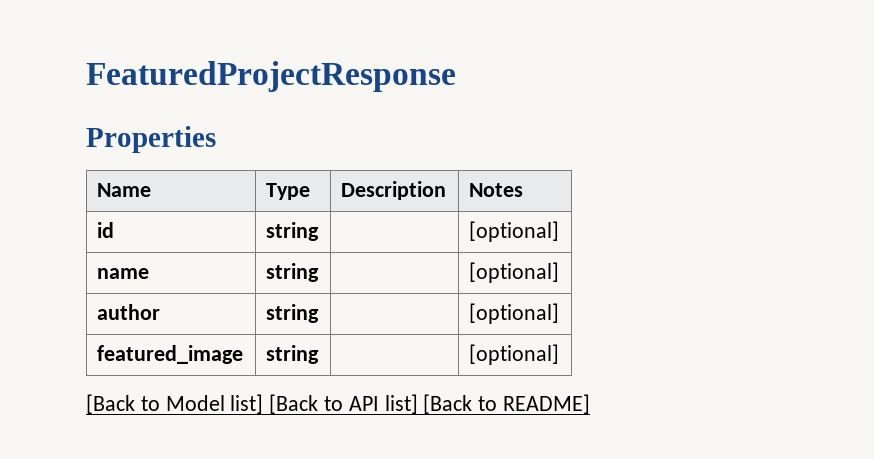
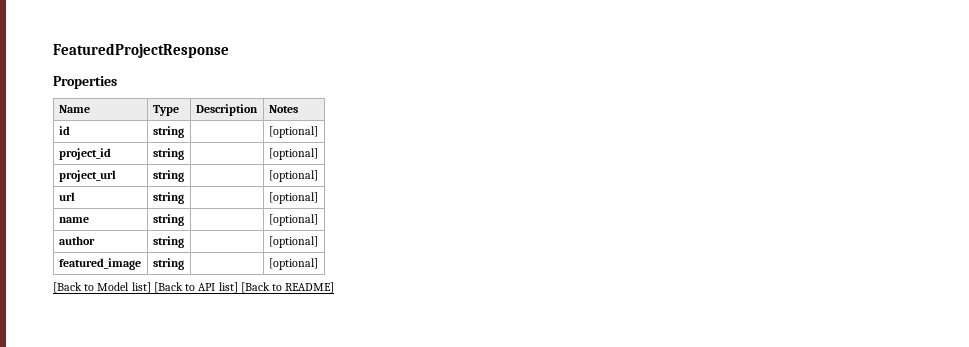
+ project_id | string | | [optional]
+ project_url | string | | [optional]
+ url | string | | [optional]

